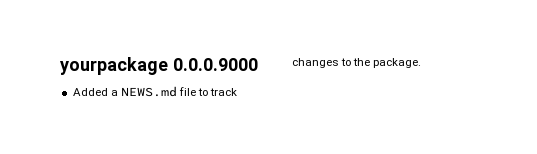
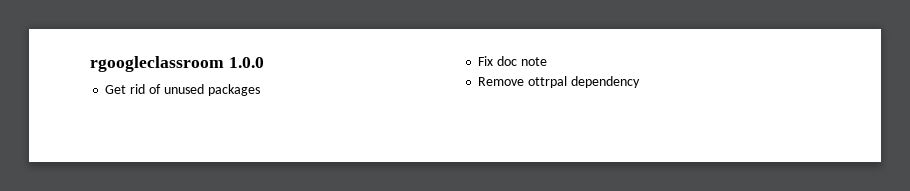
- yourpackage 0.0.0.9000
- Added a NEWS.md file to track changes to the package.
+ rgoogleclassroom 1.0.0
+ Get rid of unused packages
+ Fix doc note
+ Remove ottrpal dependency

